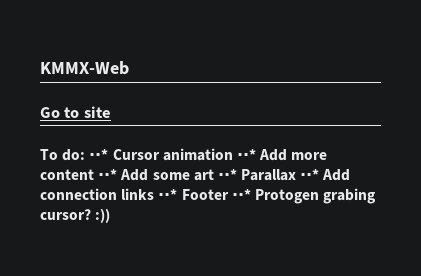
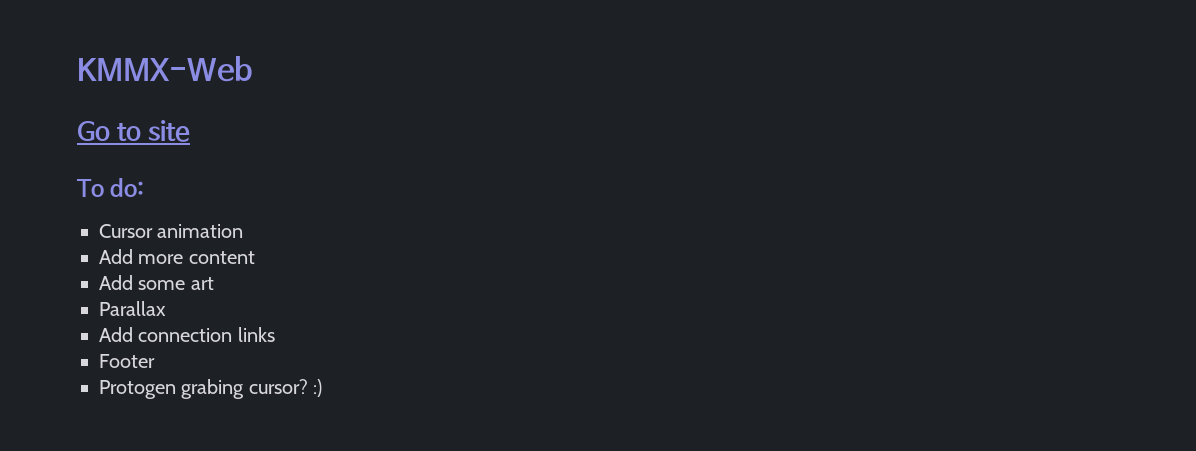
- To do: ⋅⋅* Cursor animation ⋅⋅* Add more content ⋅⋅* Add some art ⋅⋅* Parallax ⋅⋅* Add connection links ⋅⋅* Footer ⋅⋅* Protogen grabing cursor? :))
+ To do:
+ Cursor animation
+ Add more content
+ Add some art
+ Parallax
+ Add connection links
+ Footer
+ Protogen grabing cursor? :)

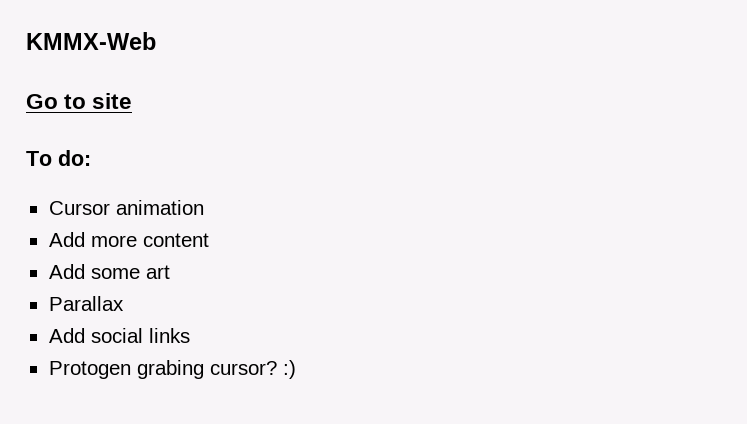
- Add connection links
+ Add social links
- Footer

